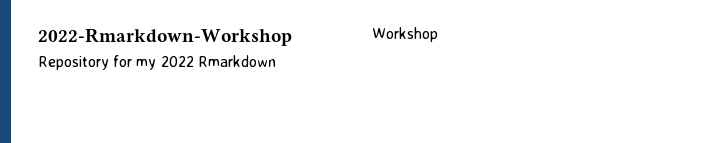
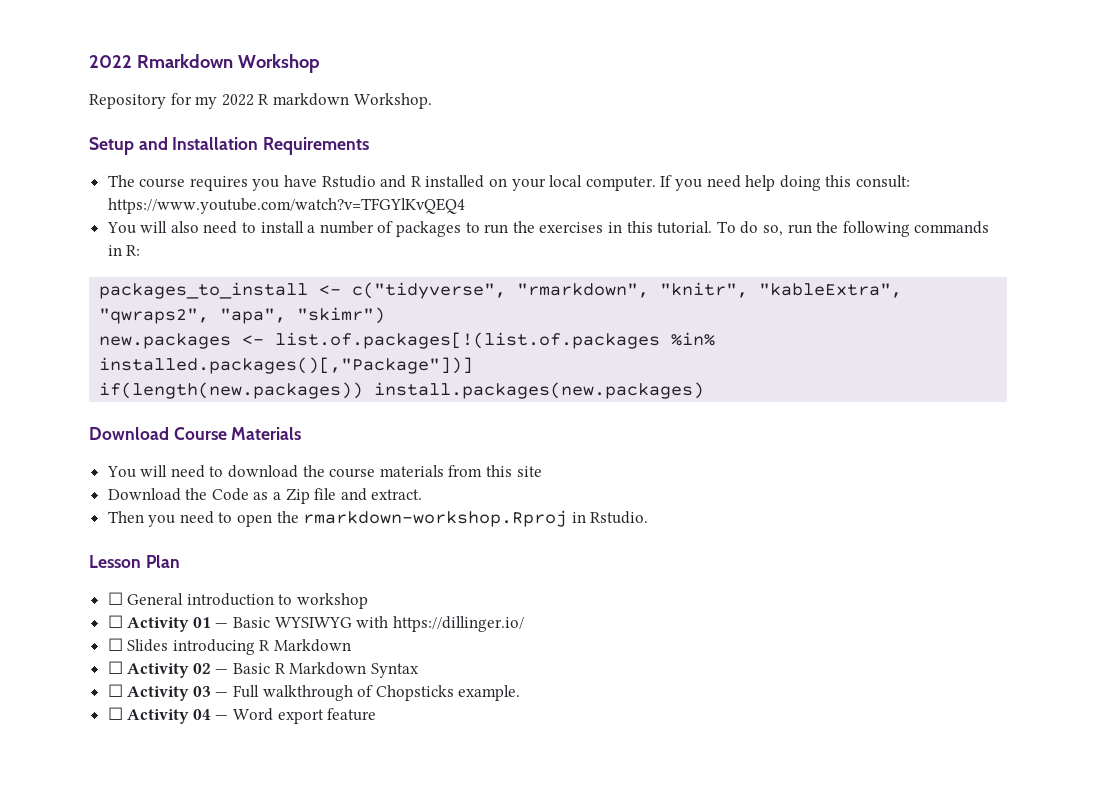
- 2022-Rmarkdown-Workshop
+ 2022 Rmarkdown Workshop
- Repository for my 2022 Rmarkdown Workshop
+ Repository for my 2022 R markdown Workshop.
+ Setup and Installation Requirements
+ The course requires you have Rstudio and R installed on your local computer. If you need help doing this consult: https://www.youtube.com/watch?v=TFGYlKvQEQ4
+ You will also need to install a number of packages to run the exercises in this tutorial. To do so, run the following commands in R:
+ packages_to_install <- c("tidyverse", "rmarkdown", "knitr", "kableExtra", "qwraps2", "apa", "skimr")
+ new.packages <- list.of.packages[!(list.of.packages %in% installed.packages()[,"Package"])]
+ if(length(new.packages)) install.packages(new.packages)
+ Download Course Materials
+ You will need to download the course materials from this site
+ Download the Code as a Zip file and extract.
+ Then you need to open the rmarkdown-workshop.Rproj in Rstudio.
+ Lesson Plan
+ ☐ General introduction to workshop
+ ☐ Activity 01 — Basic WYSIWYG with https://dillinger.io/
+ ☐ Slides introducing R Markdown
+ ☐ Activity 02 — Basic R Markdown Syntax
+ ☐ Activity 03 — Full walkthrough of Chopsticks example.
+ ☐ Activity 04 — Word export feature

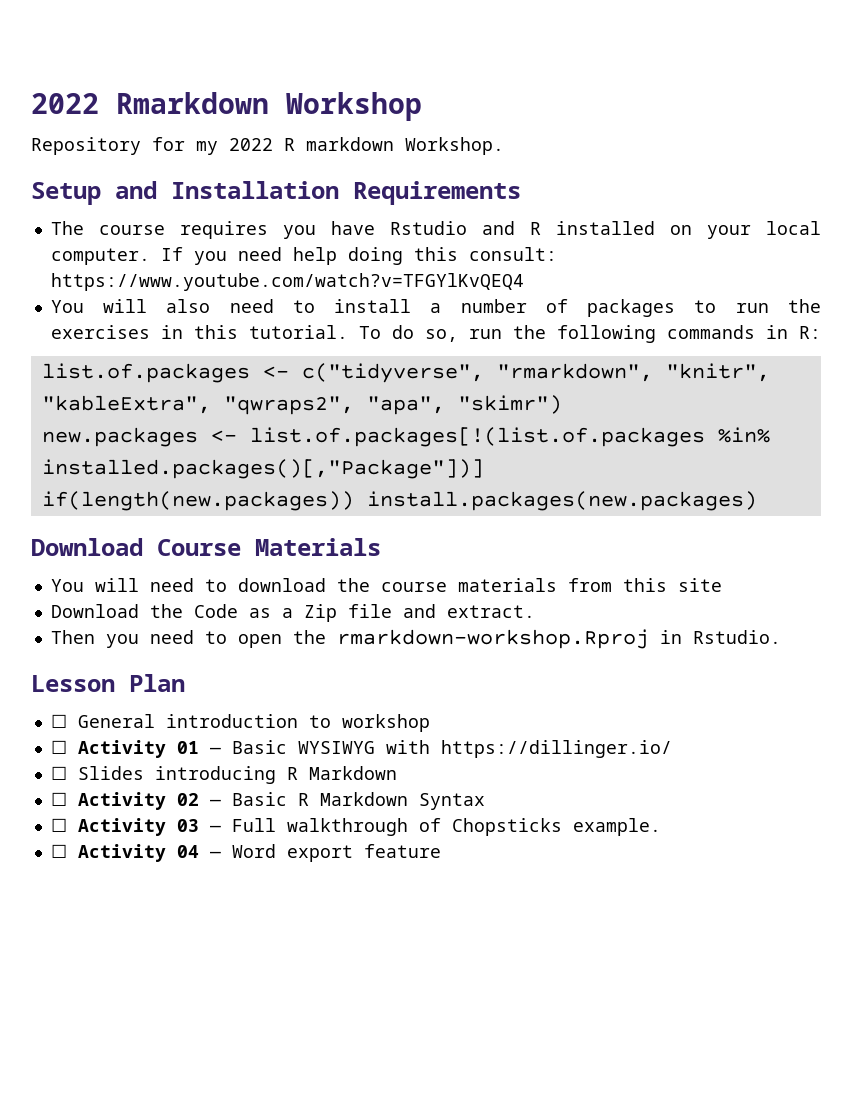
- packages_to_install <- c("tidyverse", "rmarkdown", "knitr", "kableExtra", "qwraps2", "apa", "skimr")
+ list.of.packages <- c("tidyverse", "rmarkdown", "knitr", "kableExtra", "qwraps2", "apa", "skimr")

